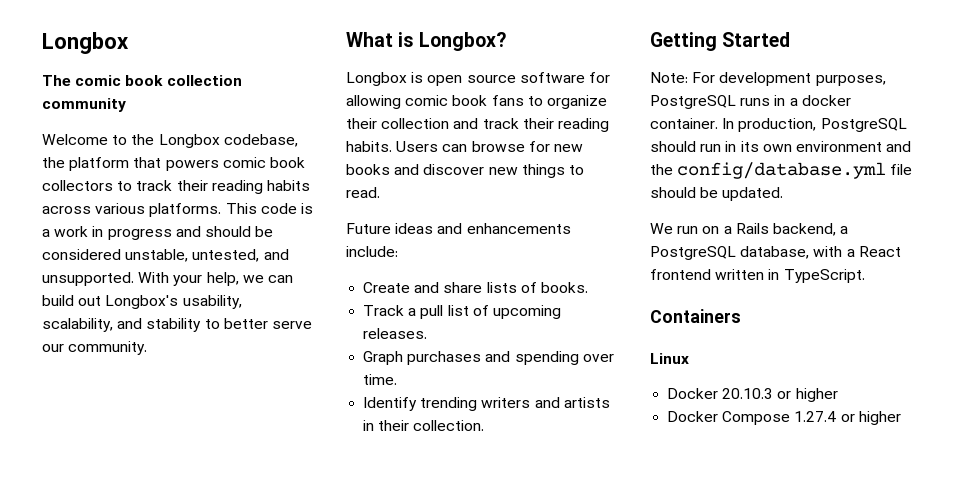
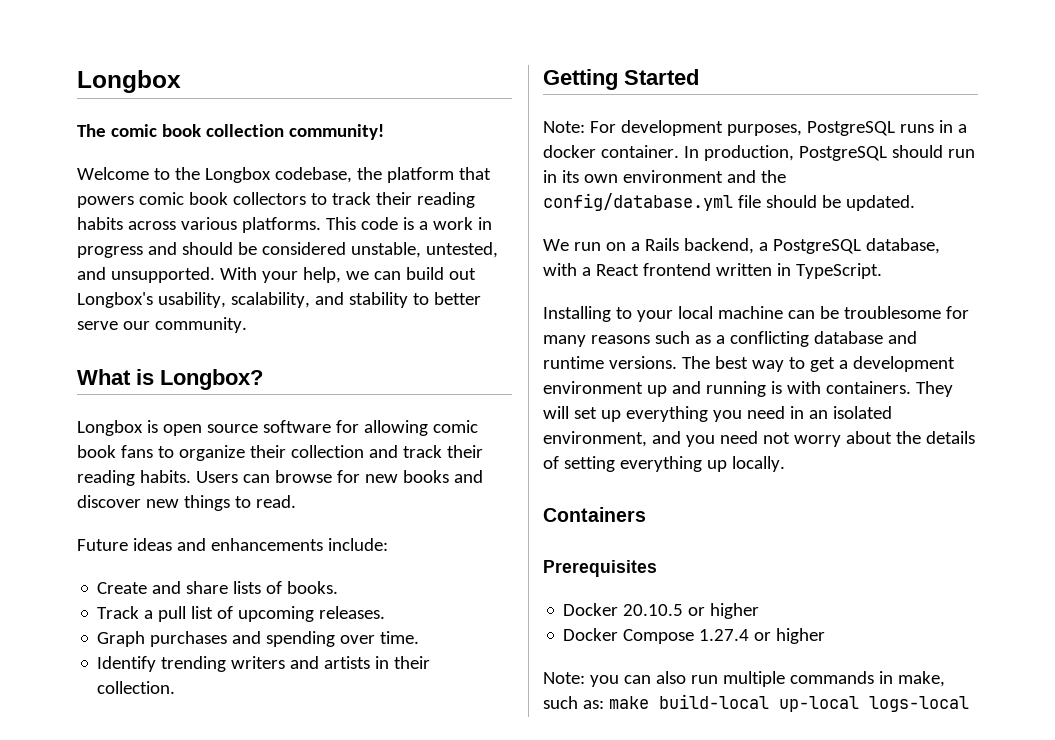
- The comic book collection community
+ The comic book collection community!
+ Installing to your local machine can be troublesome for many reasons such as a conflicting database and runtime versions. The best way to get a development environment up and running is with containers. They will set up everything you need in an isolated environment, and you need not worry about the details of setting everything up locally.
- Linux
- Docker 20.10.3 or higher
+ Prerequisites
+ Docker 20.10.5 or higher
+ Note: you can also run multiple commands in make, such as: make build-local up-local logs-local

